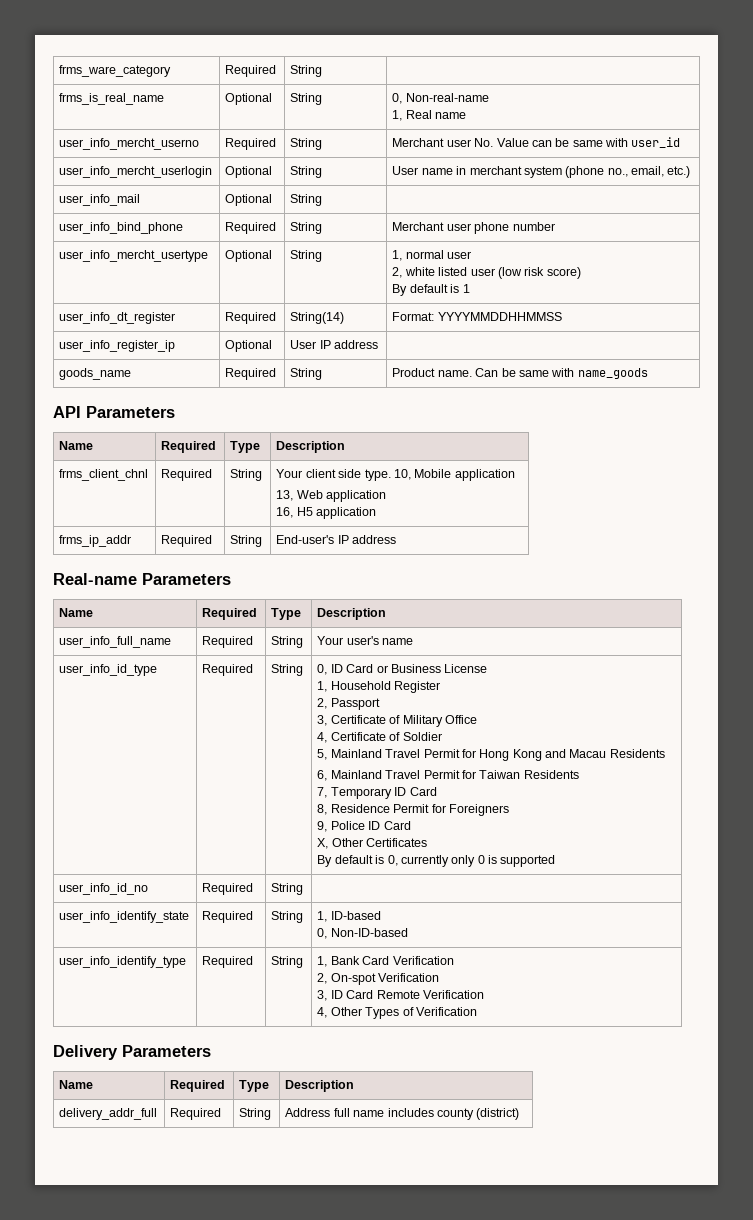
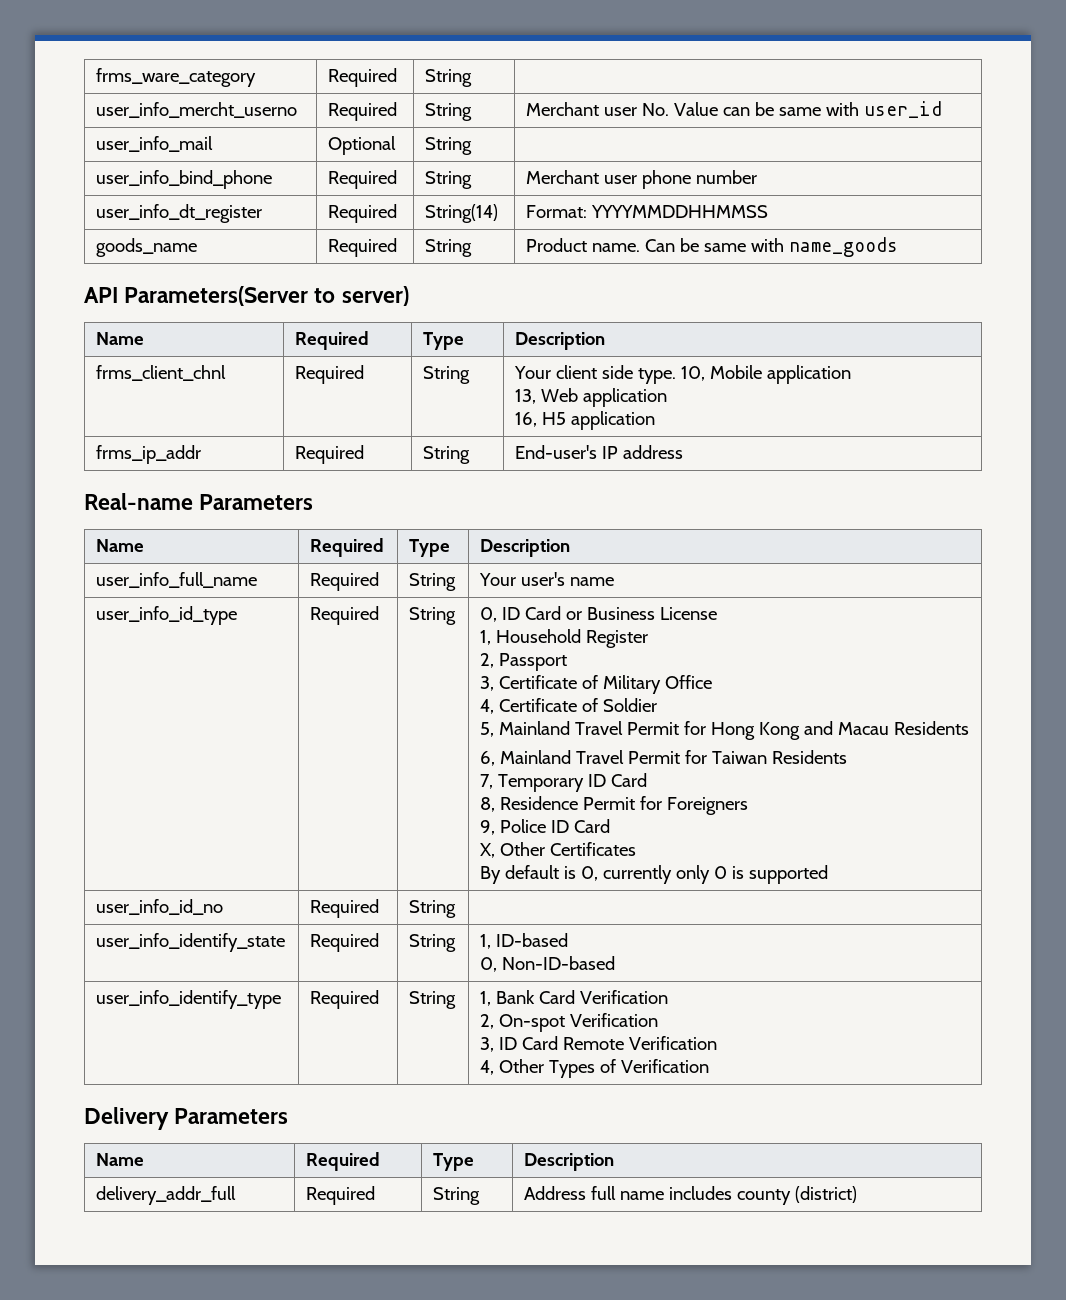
- frms_is_real_name | Optional | String | 0, Non-real-name
- 1, Real name
- user_info_mercht_userlogin | Optional | String | User name in merchant system (phone no., email, etc.)
- user_info_mercht_usertype | Optional | String | 1, normal user
- 2, white listed user (low risk score)
- By default is 1
- user_info_register_ip | Optional | User IP address |
- API Parameters
+ API Parameters(Server to server)

